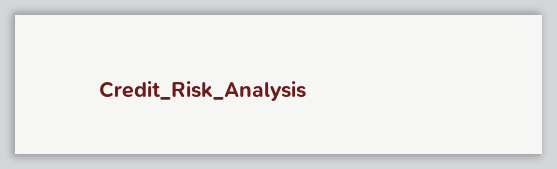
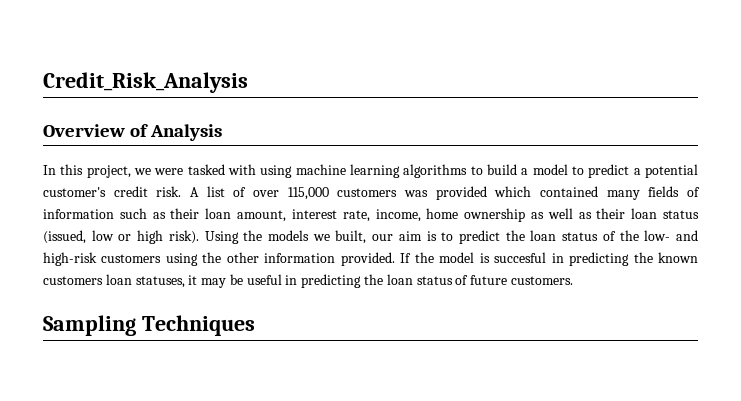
+ Overview of Analysis
+ In this project, we were tasked with using machine learning algorithms to build a model to predict a potential customer's credit risk. A list of over 115,000 customers was provided which contained many fields of information such as their loan amount, interest rate, income, home ownership as well as their loan status (issued, low or high risk). Using the models we built, our aim is to predict the loan status of the low- and high-risk customers using the other information provided. If the model is succesful in predicting the known customers loan statuses, it may be useful in predicting the loan status of future customers.
+ Sampling Techniques

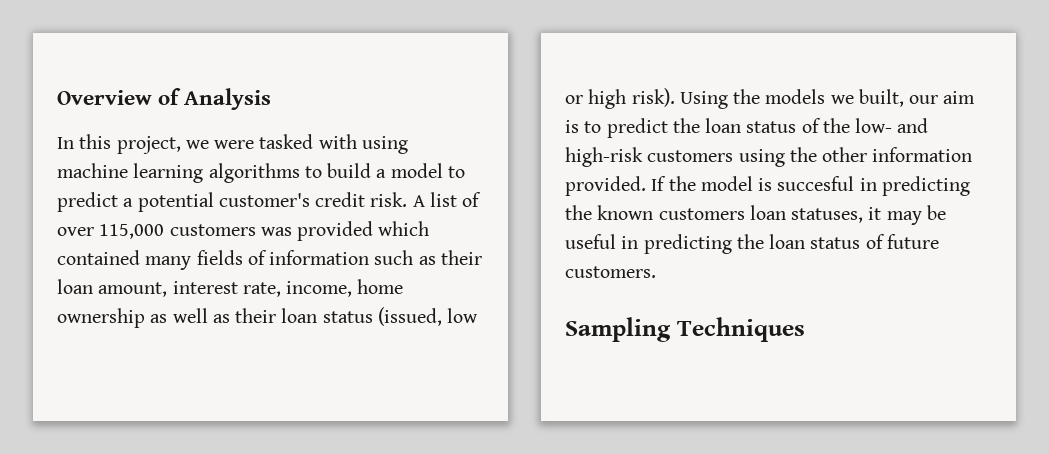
- Credit_Risk_Analysis

